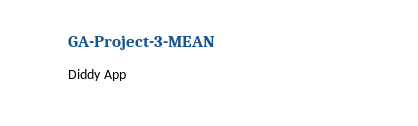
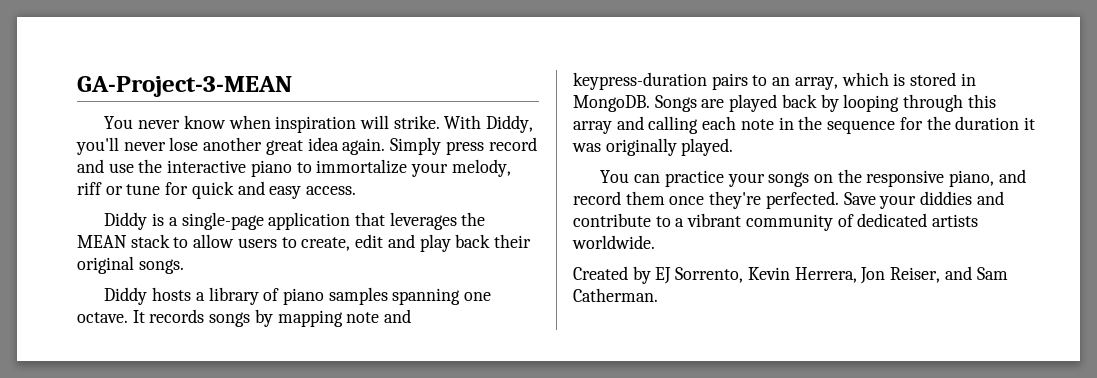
- Diddy App
+ You never know when inspiration will strike. With Diddy, you'll never lose another great idea again. Simply press record and use the interactive piano to immortalize your melody, riff or tune for quick and easy access.
+ Diddy is a single-page application that leverages the MEAN stack to allow users to create, edit and play back their original songs.
+ Diddy hosts a library of piano samples spanning one octave. It records songs by mapping note and keypress-duration pairs to an array, which is stored in MongoDB. Songs are played back by looping through this array and calling each note in the sequence for the duration it was originally played.
+ You can practice your songs on the responsive piano, and record them once they're perfected. Save your diddies and contribute to a vibrant community of dedicated artists worldwide.
+ Created by EJ Sorrento, Kevin Herrera, Jon Reiser, and Sam Catherman.

